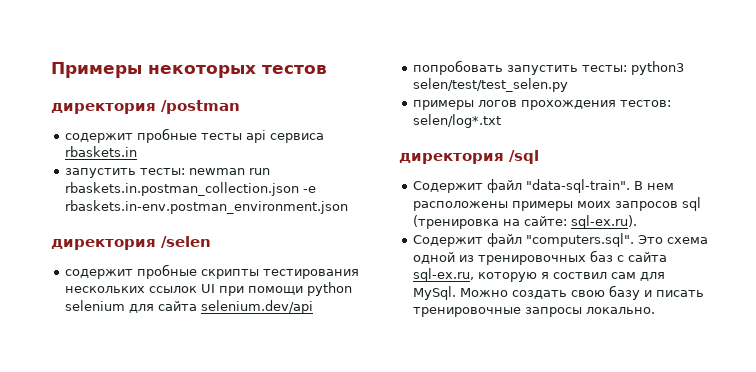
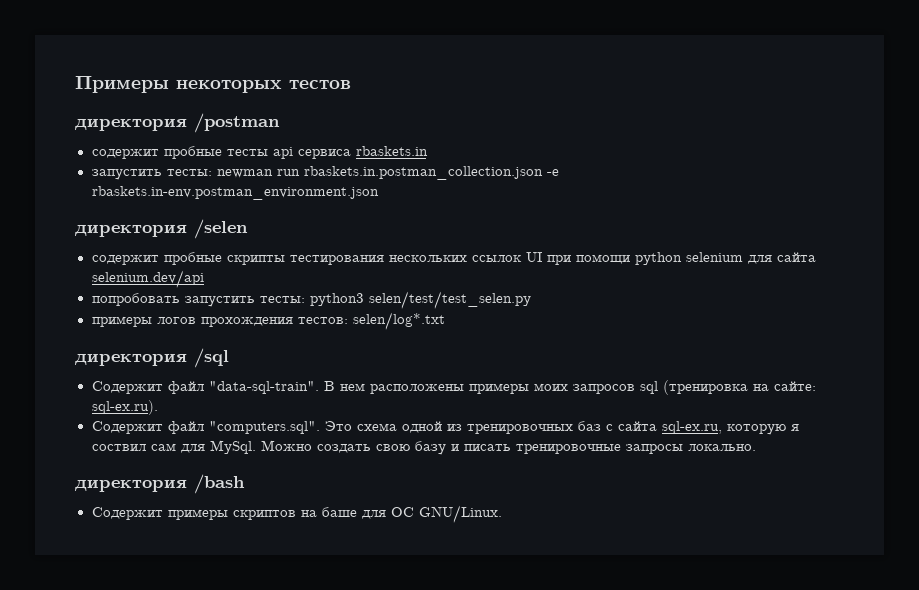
+ директория /bash
+ Содержит примеры скриптов на баше для ОС GNU/Linux.

